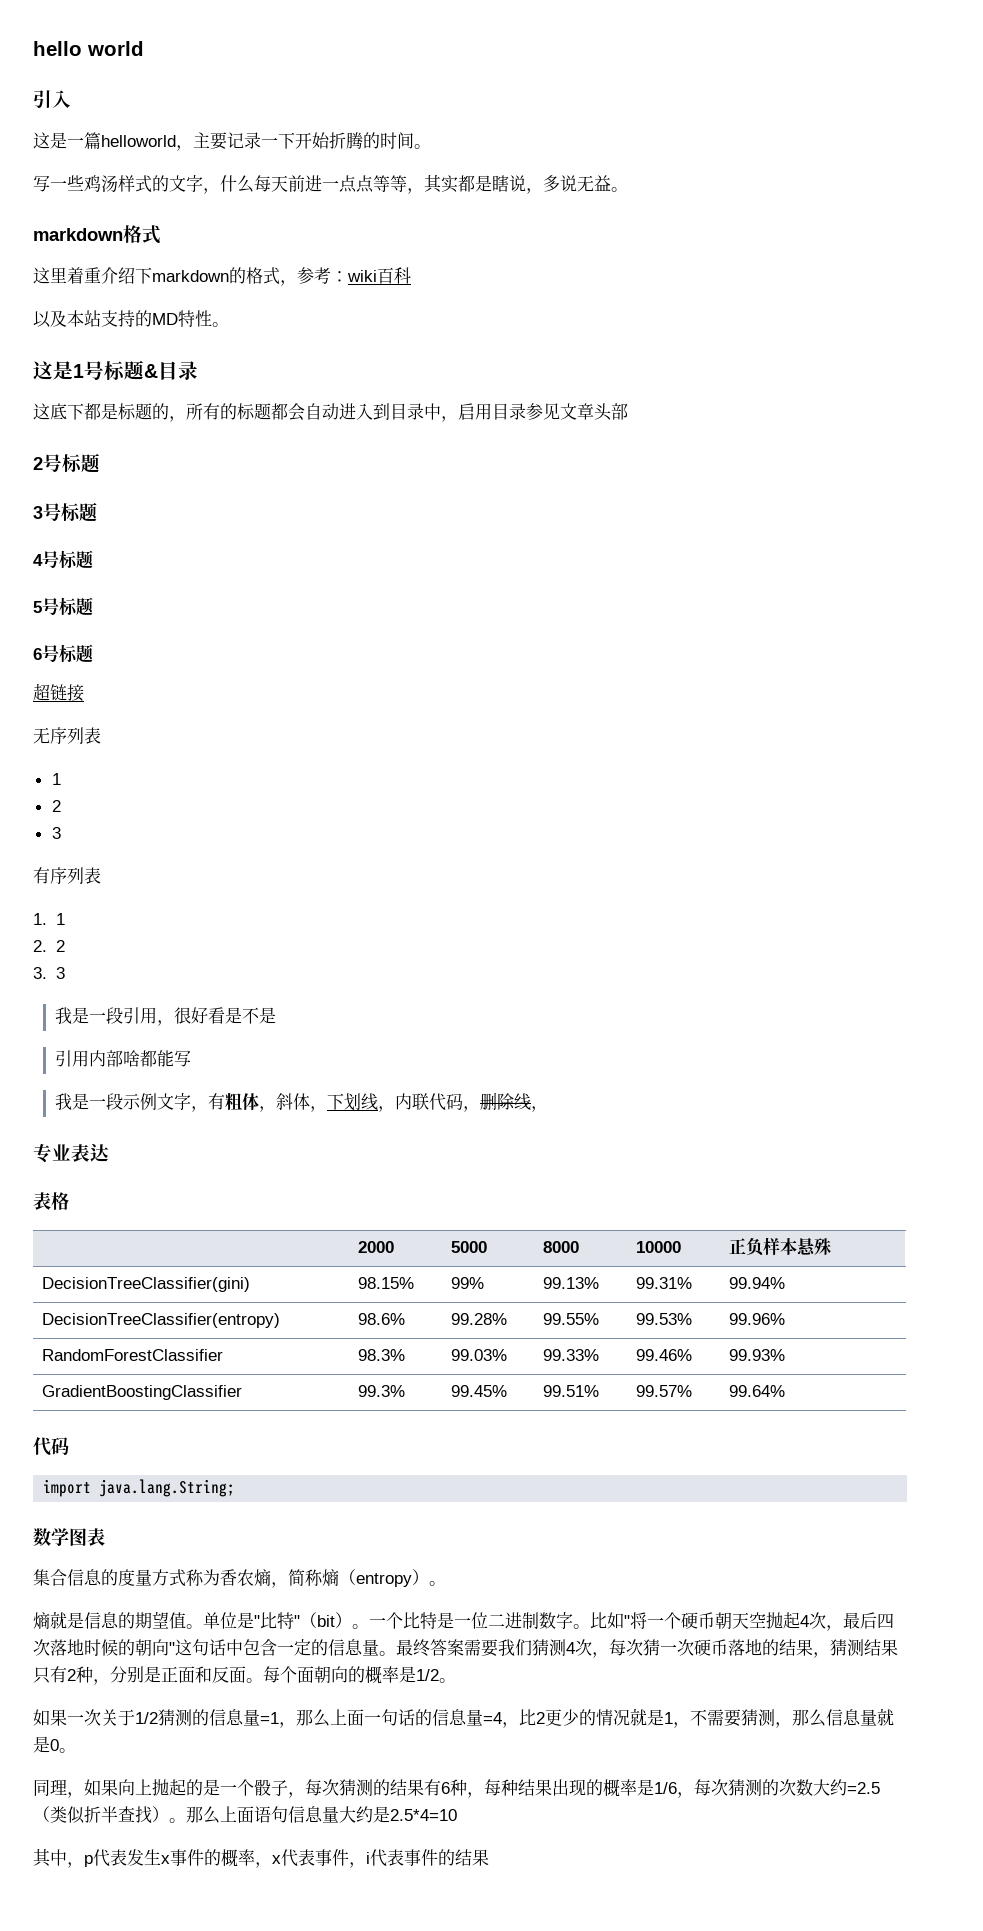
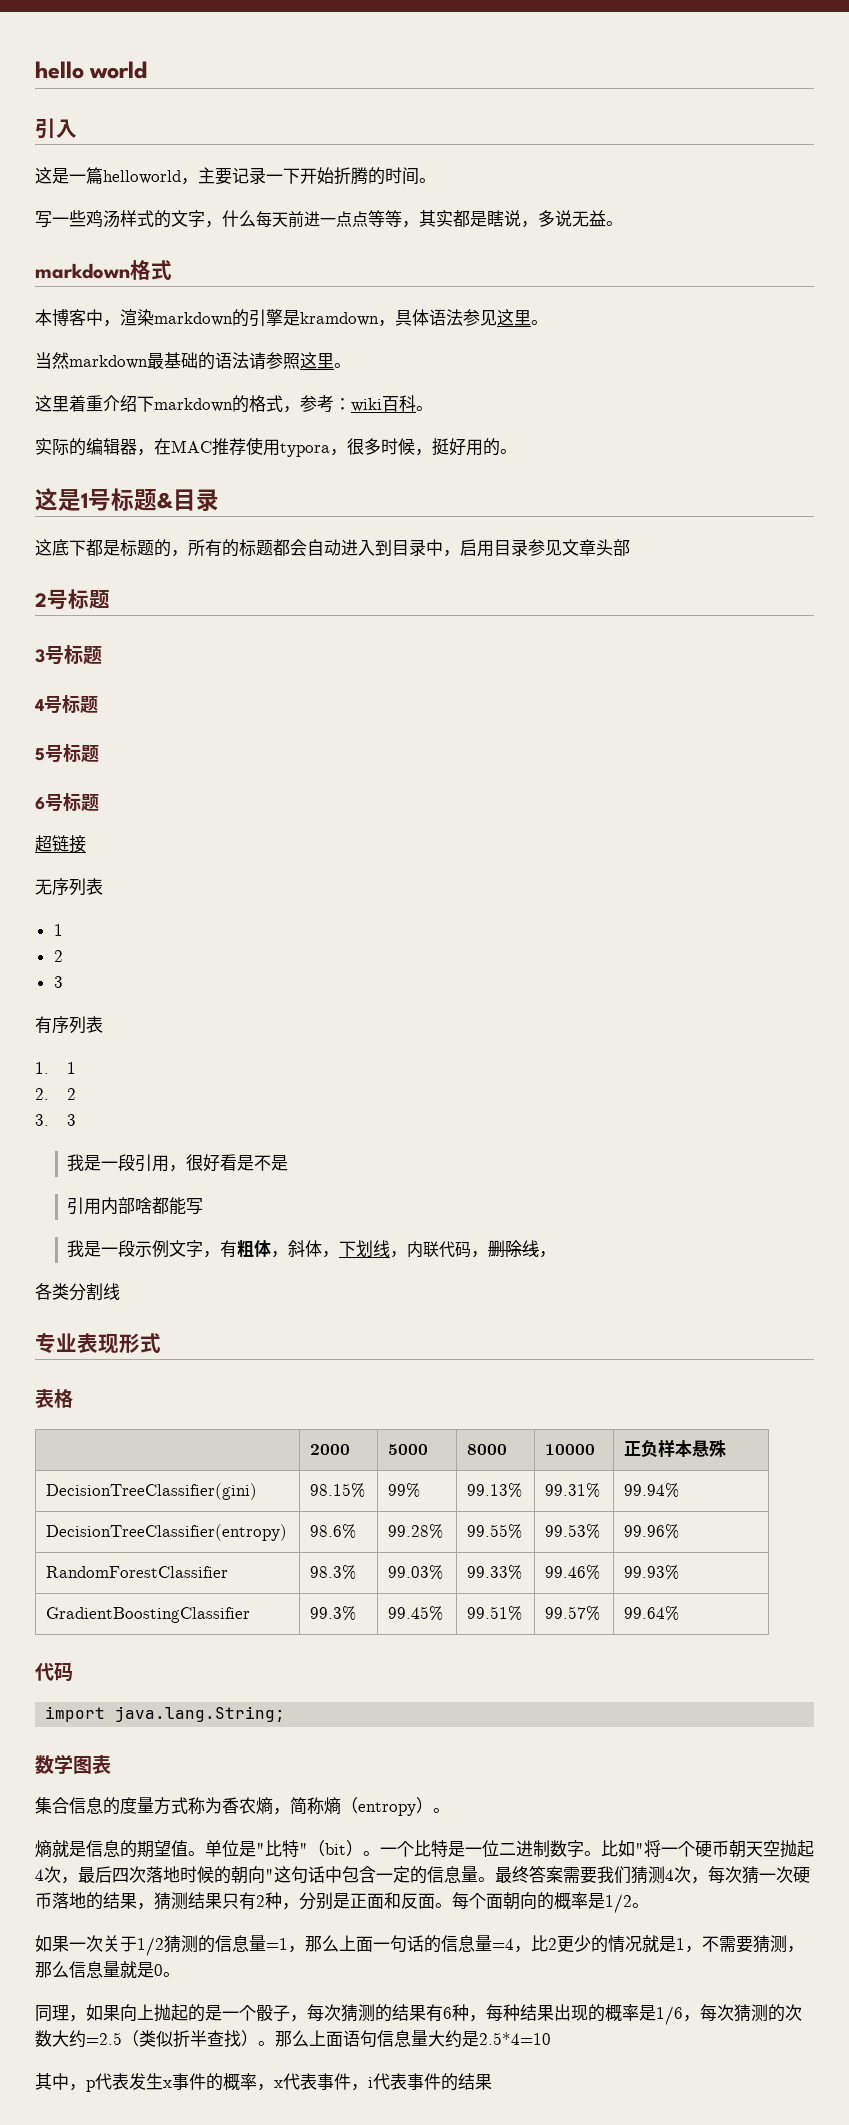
+ 本博客中，渲染markdown的引擎是kramdown，具体语法参见这里。
+ 当然markdown最基础的语法请参照这里。
- 这里着重介绍下markdown的格式，参考：wiki百科
- 以及本站支持的MD特性。
+ 这里着重介绍下markdown的格式，参考：wiki百科。
+ 实际的编辑器，在MAC推荐使用typora，很多时候，挺好用的。
+ 各类分割线
- 专业表达
+ 专业表现形式

